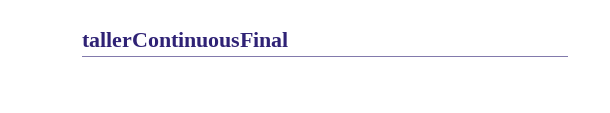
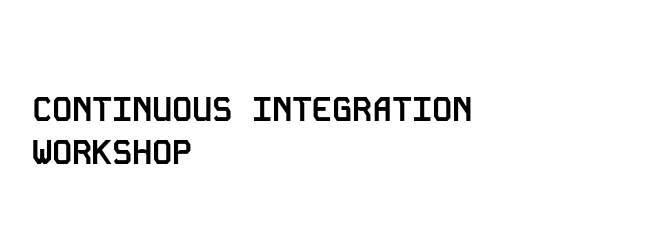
- tallerContinuousFinal
+ CONTINUOUS INTEGRATION WORKSHOP

